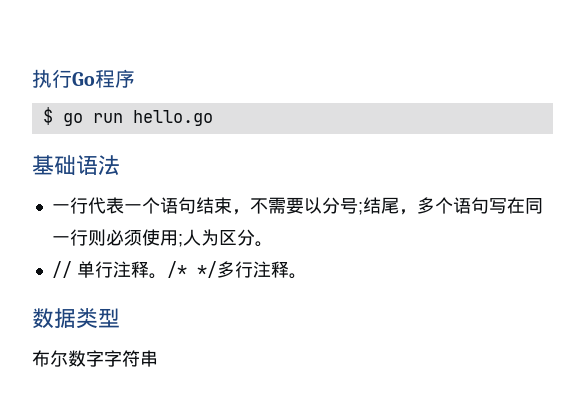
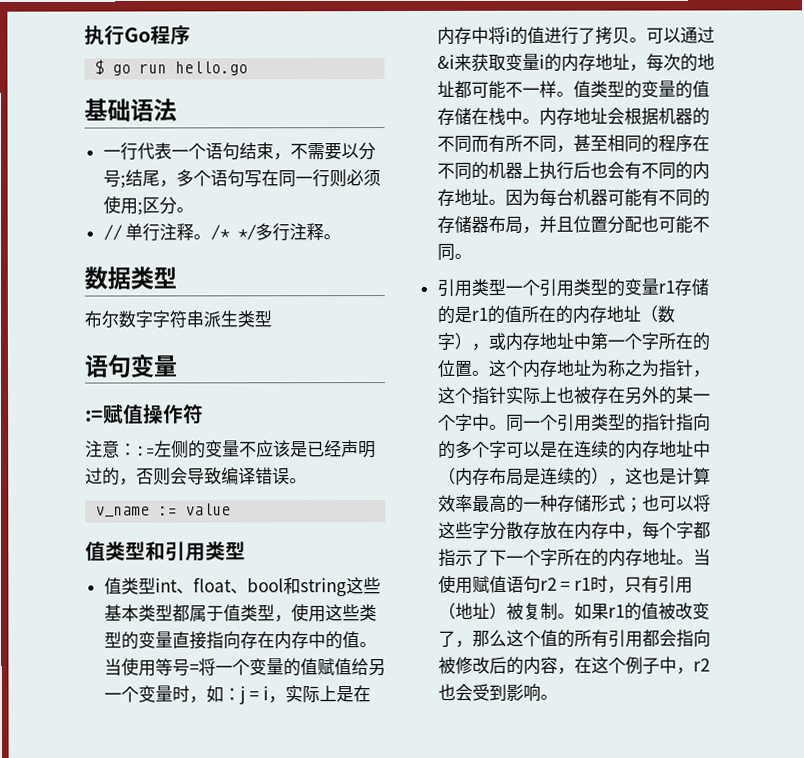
- 一行代表一个语句结束，不需要以分号;结尾，多个语句写在同一行则必须使用;人为区分。
+ 一行代表一个语句结束，不需要以分号;结尾，多个语句写在同一行则必须使用;区分。
- 布尔数字字符串
+ 布尔数字字符串派生类型
+ 语句变量
+ :=赋值操作符
+ 注意：:=左侧的变量不应该是已经声明过的，否则会导致编译错误。
+ v_name := value
+ 值类型和引用类型
+ 值类型int、float、bool和string这些基本类型都属于值类型，使用这些类型的变量直接指向存在内存中的值。当使用等号=将一个变量的值赋值给另一个变量时，如：j = i，实际上是在内存中将i的值进行了拷贝。可以通过&i来获取变量i的内存地址，每次的地址都可能不一样。值类型的变量的值存储在栈中。内存地址会根据机器的不同而有所不同，甚至相同的程序在不同的机器上执行后也会有不同的内存地址。因为每台机器可能有不同的存储器布局，并且位置分配也可能不同。
+ 引用类型一个引用类型的变量r1存储的是r1的值所在的内存地址（数字），或内存地址中第一个字所在的位置。这个内存地址为称之为指针，这个指针实际上也被存在另外的某一个字中。同一个引用类型的指针指向的多个字可以是在连续的内存地址中（内存布局是连续的），这也是计算效率最高的一种存储形式；也可以将这些字分散存放在内存中，每个字都指示了下一个字所在的内存地址。当使用赋值语句r2 = r1时，只有引用（地址）被复制。如果r1的值被改变了，那么这个值的所有引用都会指向被修改后的内容，在这个例子中，r2也会受到影响。

